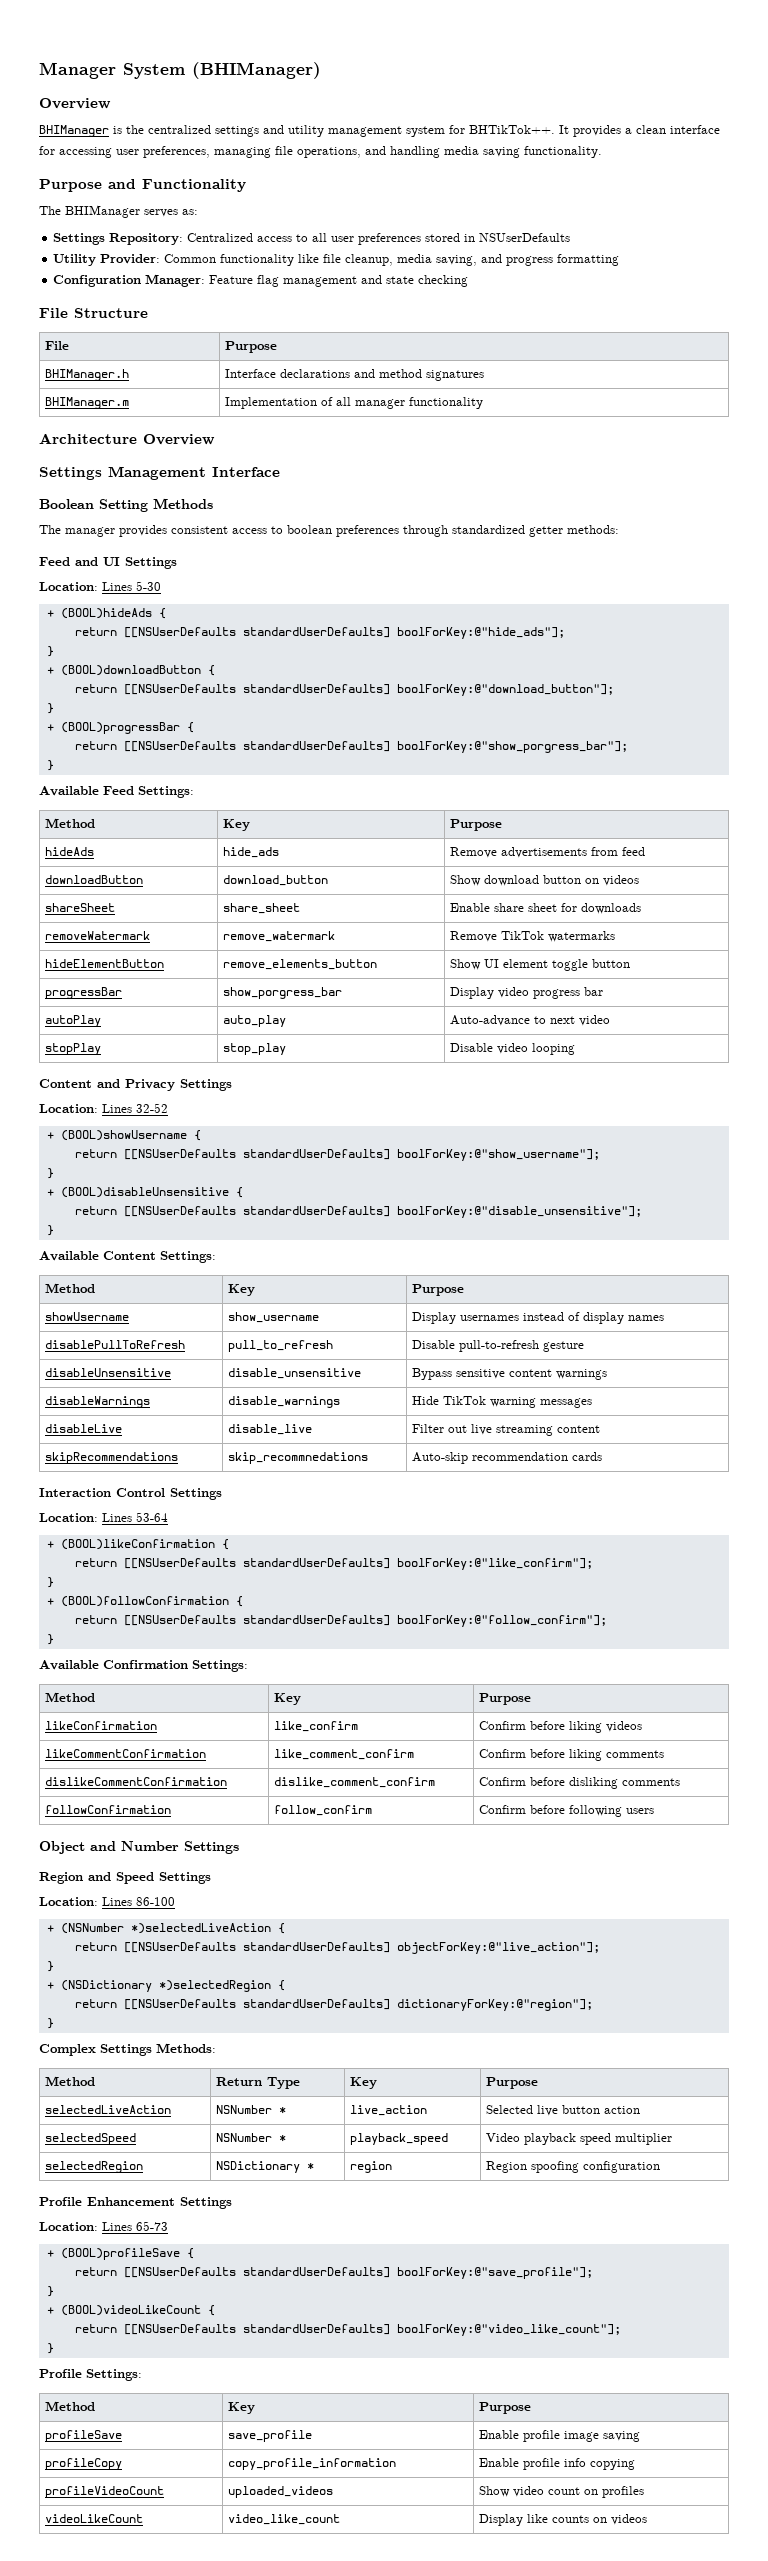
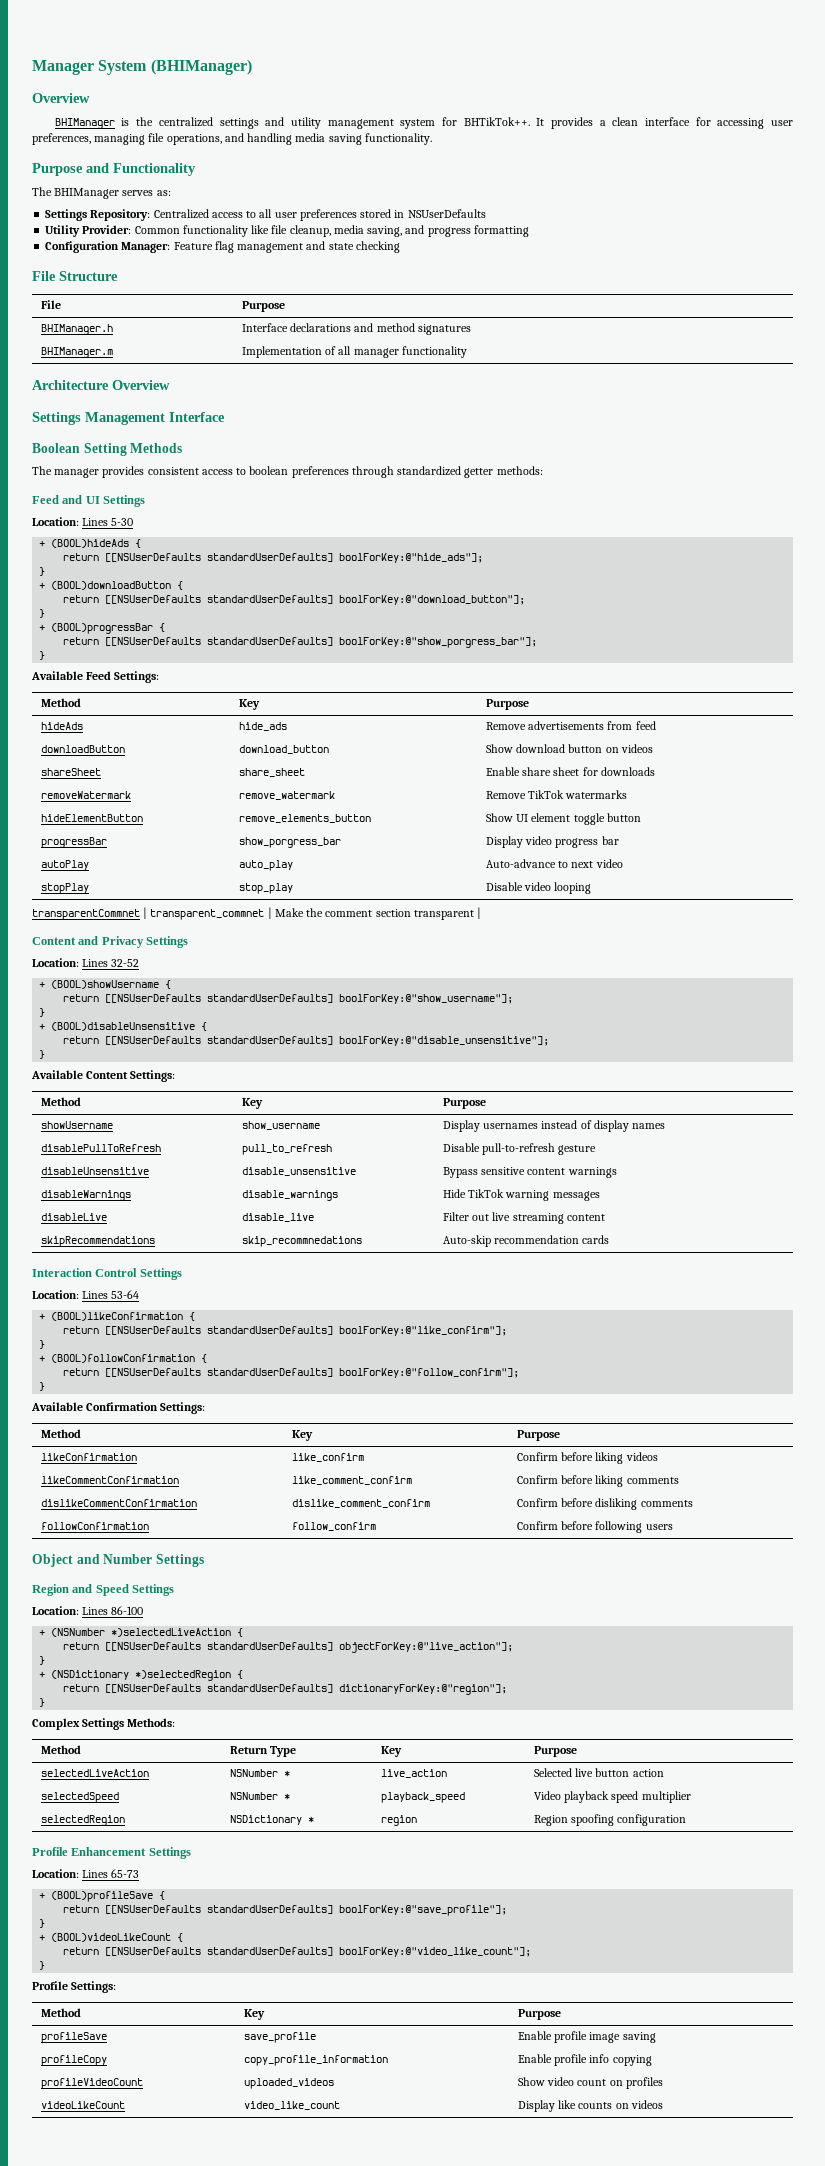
+ transparentCommnet | transparent_commnet | Make the comment section transparent |

